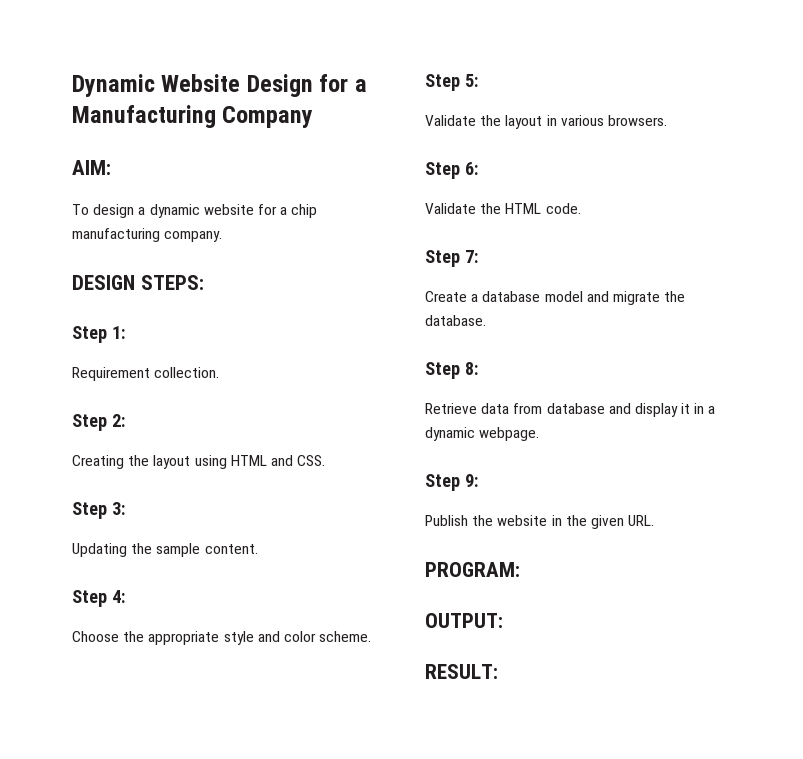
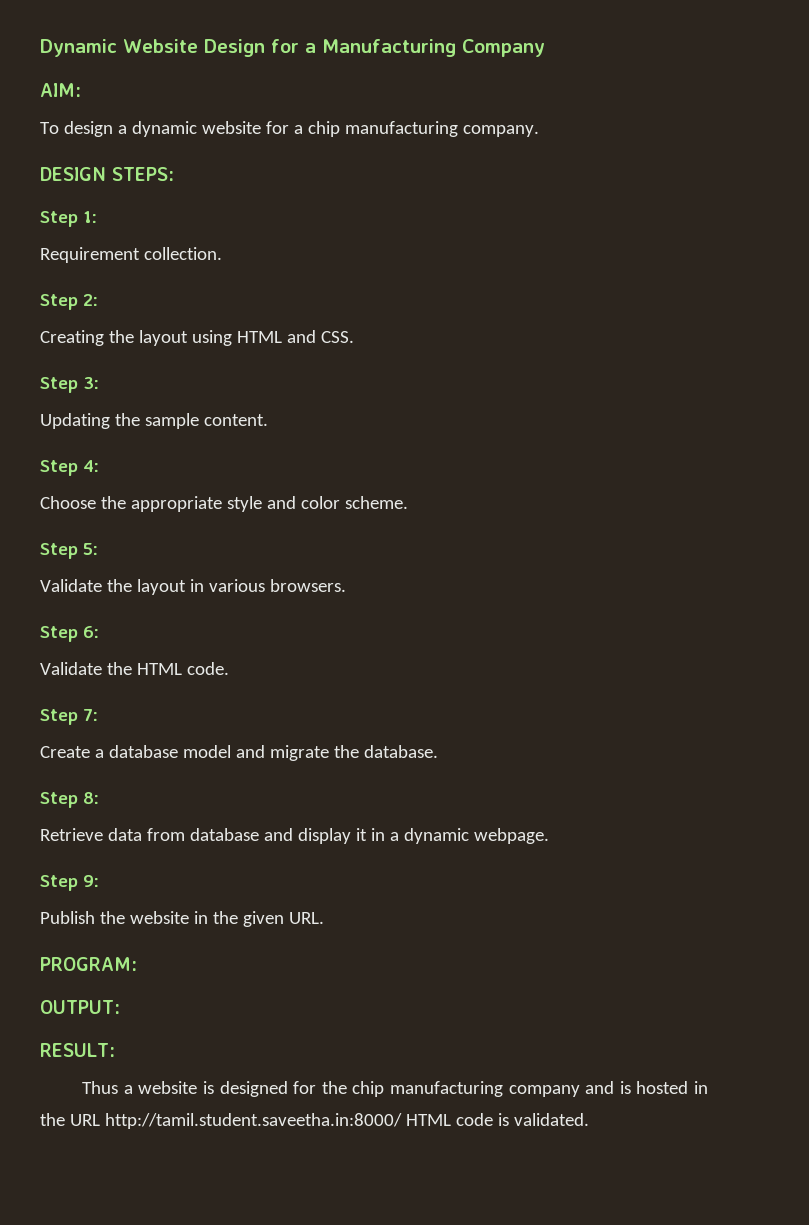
+ Thus a website is designed for the chip manufacturing company and is hosted in the URL http://tamil.student.saveetha.in:8000/ HTML code is validated.

